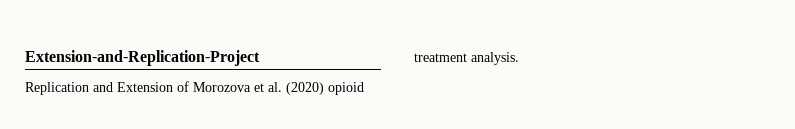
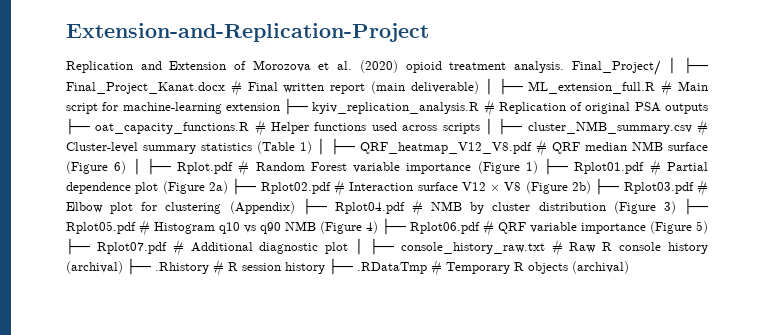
+ Final_Project/ │ ├── Final_Project_Kanat.docx # Final written report (main deliverable) │ ├── ML_extension_full.R # Main script for machine-learning extension ├── kyiv_replication_analysis.R # Replication of original PSA outputs ├── oat_capacity_functions.R # Helper functions used across scripts │ ├── cluster_NMB_summary.csv # Cluster-level summary statistics (Table 1) │ ├── QRF_heatmap_V12_V8.pdf # QRF median NMB surface (Figure 6) │ ├── Rplot.pdf # Random Forest variable importance (Figure 1) ├── Rplot01.pdf # Partial dependence plot (Figure 2a) ├── Rplot02.pdf # Interaction surface V12 × V8 (Figure 2b) ├── Rplot03.pdf # Elbow plot for clustering (Appendix) ├── Rplot04.pdf # NMB by cluster distribution (Figure 3) ├── Rplot05.pdf # Histogram q10 vs q90 NMB (Figure 4) ├── Rplot06.pdf # QRF variable importance (Figure 5) ├── Rplot07.pdf # Additional diagnostic plot │ ├── console_history_raw.txt # Raw R console history (archival) ├── .Rhistory # R session history ├── .RDataTmp # Temporary R objects (archival)

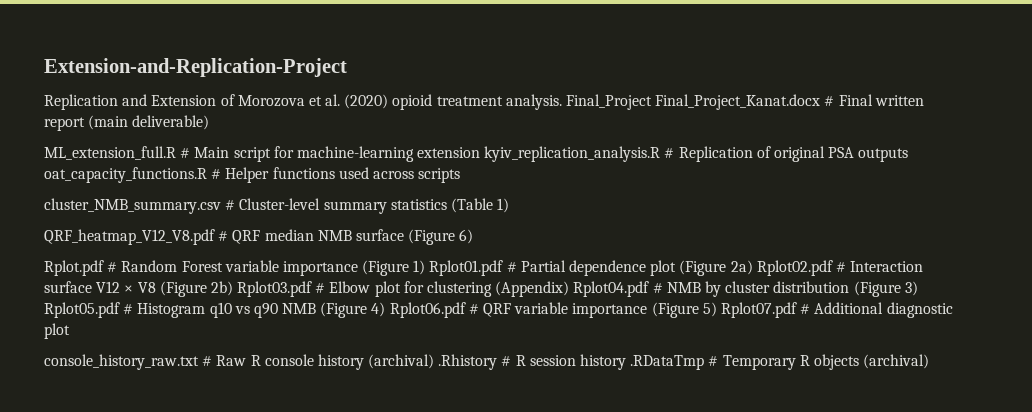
- Final_Project/ │ ├── Final_Project_Kanat.docx # Final written report (main deliverable) │ ├── ML_extension_full.R # Main script for machine-learning extension ├── kyiv_replication_analysis.R # Replication of original PSA outputs ├── oat_capacity_functions.R # Helper functions used across scripts │ ├── cluster_NMB_summary.csv # Cluster-level summary statistics (Table 1) │ ├── QRF_heatmap_V12_V8.pdf # QRF median NMB surface (Figure 6) │ ├── Rplot.pdf # Random Forest variable importance (Figure 1) ├── Rplot01.pdf # Partial dependence plot (Figure 2a) ├── Rplot02.pdf # Interaction surface V12 × V8 (Figure 2b) ├── Rplot03.pdf # Elbow plot for clustering (Appendix) ├── Rplot04.pdf # NMB by cluster distribution (Figure 3) ├── Rplot05.pdf # Histogram q10 vs q90 NMB (Figure 4) ├── Rplot06.pdf # QRF variable importance (Figure 5) ├── Rplot07.pdf # Additional diagnostic plot │ ├── console_history_raw.txt # Raw R console history (archival) ├── .Rhistory # R session history ├── .RDataTmp # Temporary R objects (archival)
+ Final_Project Final_Project_Kanat.docx # Final written report (main deliverable)
+ ML_extension_full.R # Main script for machine-learning extension kyiv_replication_analysis.R # Replication of original PSA outputs oat_capacity_functions.R # Helper functions used across scripts
+ cluster_NMB_summary.csv # Cluster-level summary statistics (Table 1)
+ QRF_heatmap_V12_V8.pdf # QRF median NMB surface (Figure 6)
+ Rplot.pdf # Random Forest variable importance (Figure 1) Rplot01.pdf # Partial dependence plot (Figure 2a) Rplot02.pdf # Interaction surface V12 × V8 (Figure 2b) Rplot03.pdf # Elbow plot for clustering (Appendix) Rplot04.pdf # NMB by cluster distribution (Figure 3) Rplot05.pdf # Histogram q10 vs q90 NMB (Figure 4) Rplot06.pdf # QRF variable importance (Figure 5) Rplot07.pdf # Additional diagnostic plot
+ console_history_raw.txt # Raw R console history (archival) .Rhistory # R session history .RDataTmp # Temporary R objects (archival)

